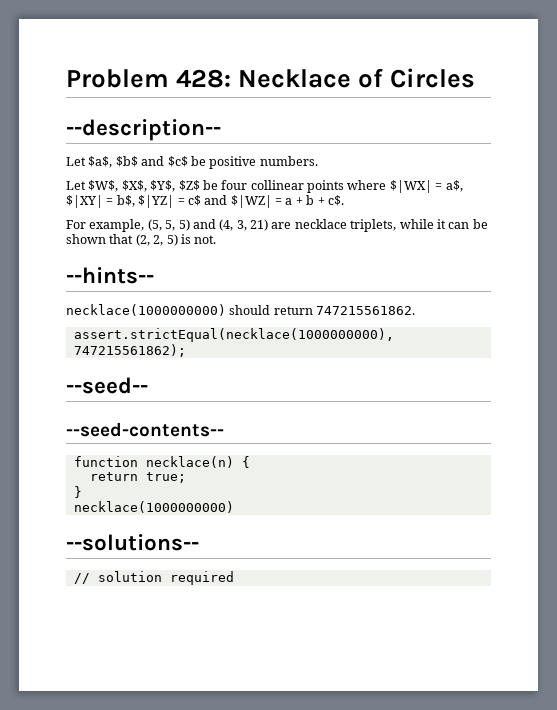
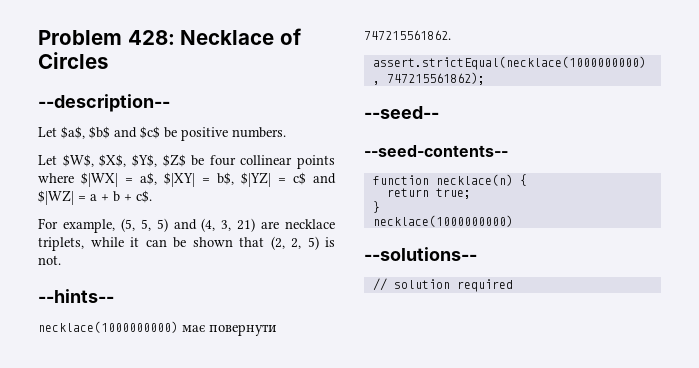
- necklace(1000000000) should return 747215561862.
+ necklace(1000000000) має повернути 747215561862.

